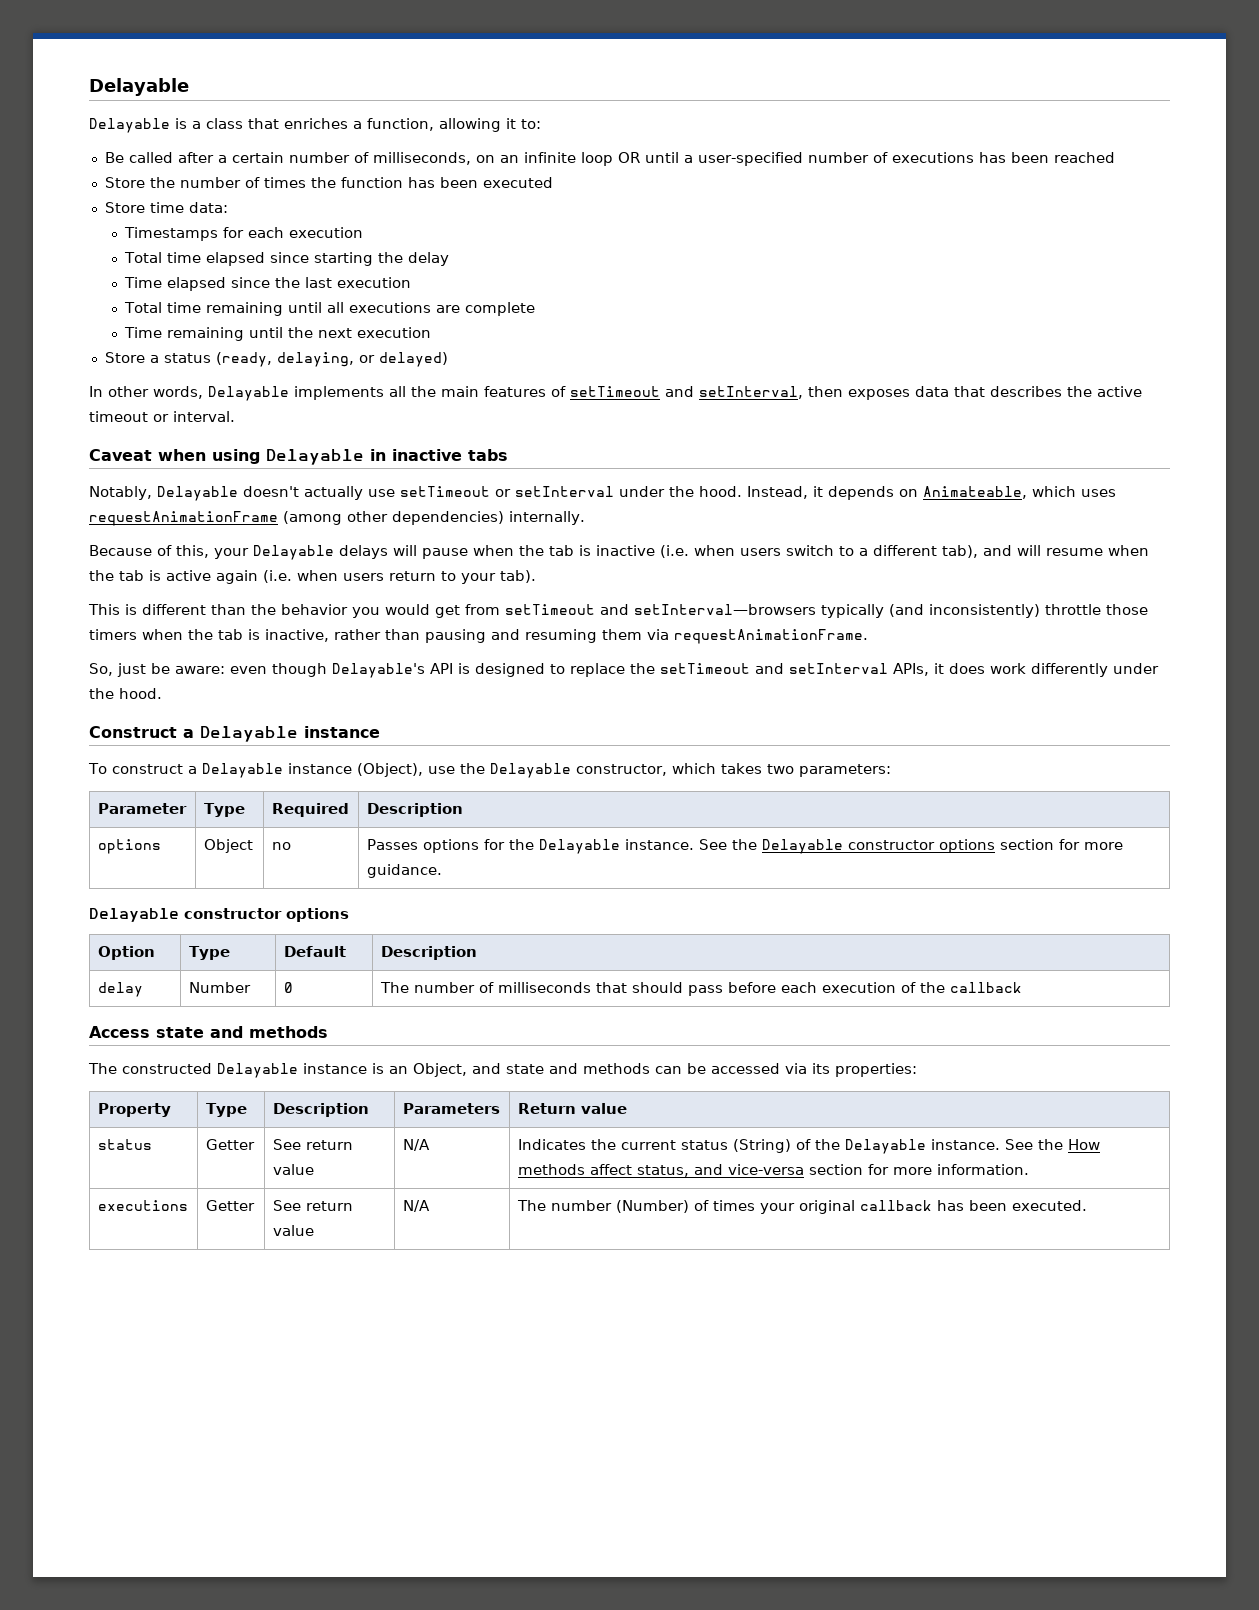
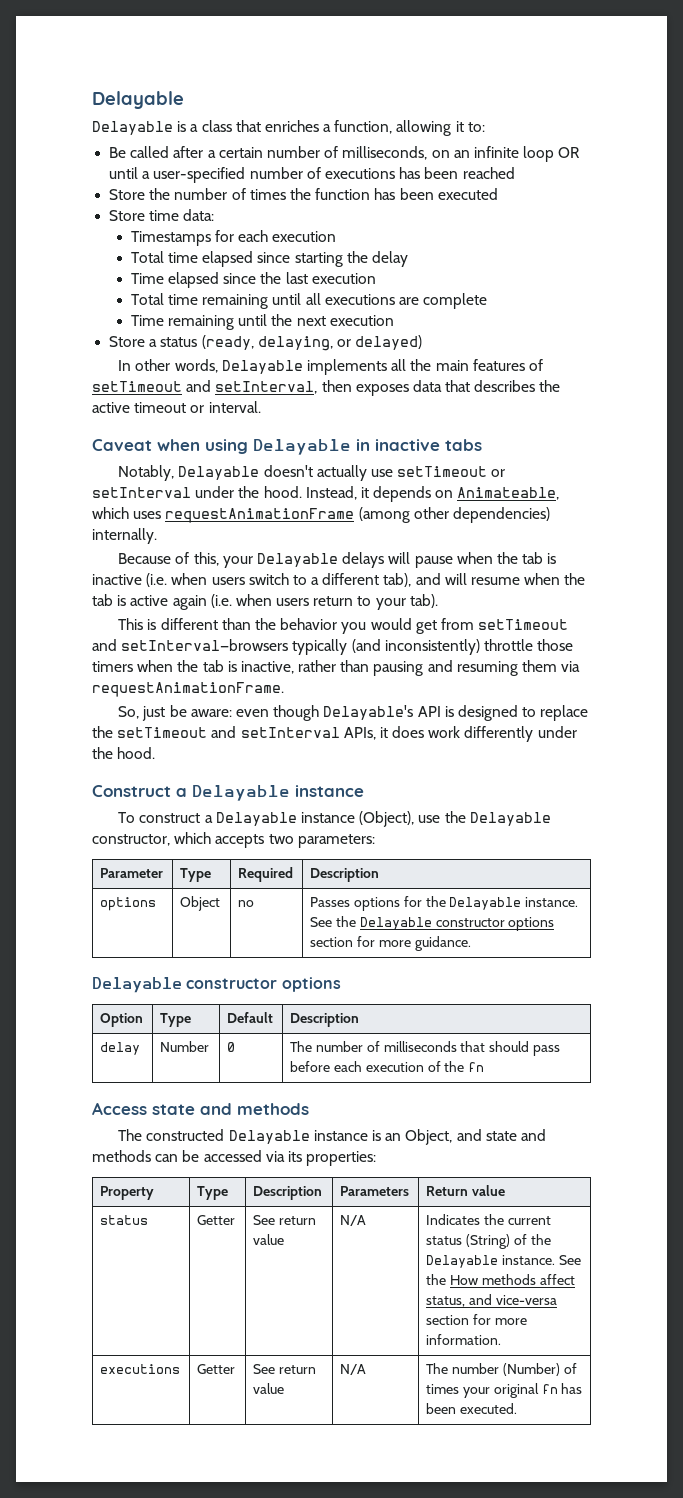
- To construct a Delayable instance (Object), use the Delayable constructor, which takes two parameters:
+ To construct a Delayable instance (Object), use the Delayable constructor, which accepts two parameters:
- delay | Number | 0 | The number of milliseconds that should pass before each execution of the callback
+ delay | Number | 0 | The number of milliseconds that should pass before each execution of the fn
- executions | Getter | See return value | N/A | The number (Number) of times your original callback has been executed.
+ executions | Getter | See return value | N/A | The number (Number) of times your original fn has been executed.

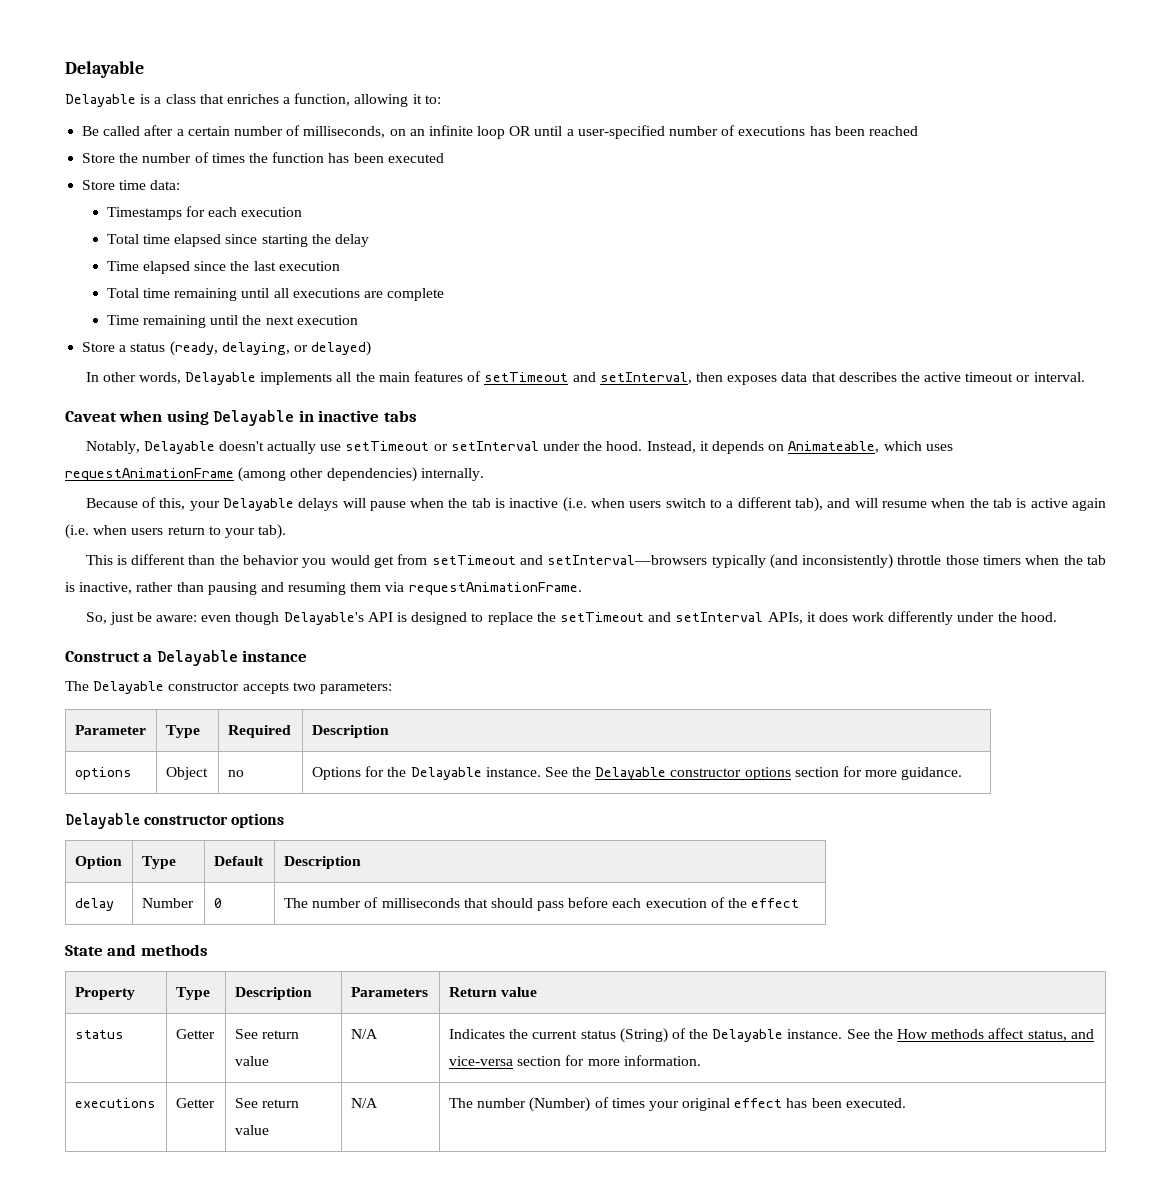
- To construct a Delayable instance (Object), use the Delayable constructor, which accepts two parameters:
+ The Delayable constructor accepts two parameters:
- options | Object | no | Passes options for the Delayable instance. See the Delayable constructor options section for more guidance.
+ options | Object | no | Options for the Delayable instance. See the Delayable constructor options section for more guidance.
- delay | Number | 0 | The number of milliseconds that should pass before each execution of the fn
- Access state and methods
- The constructed Delayable instance is an Object, and state and methods can be accessed via its properties:
+ delay | Number | 0 | The number of milliseconds that should pass before each execution of the effect
+ State and methods
- executions | Getter | See return value | N/A | The number (Number) of times your original fn has been executed.
+ executions | Getter | See return value | N/A | The number (Number) of times your original effect has been executed.

